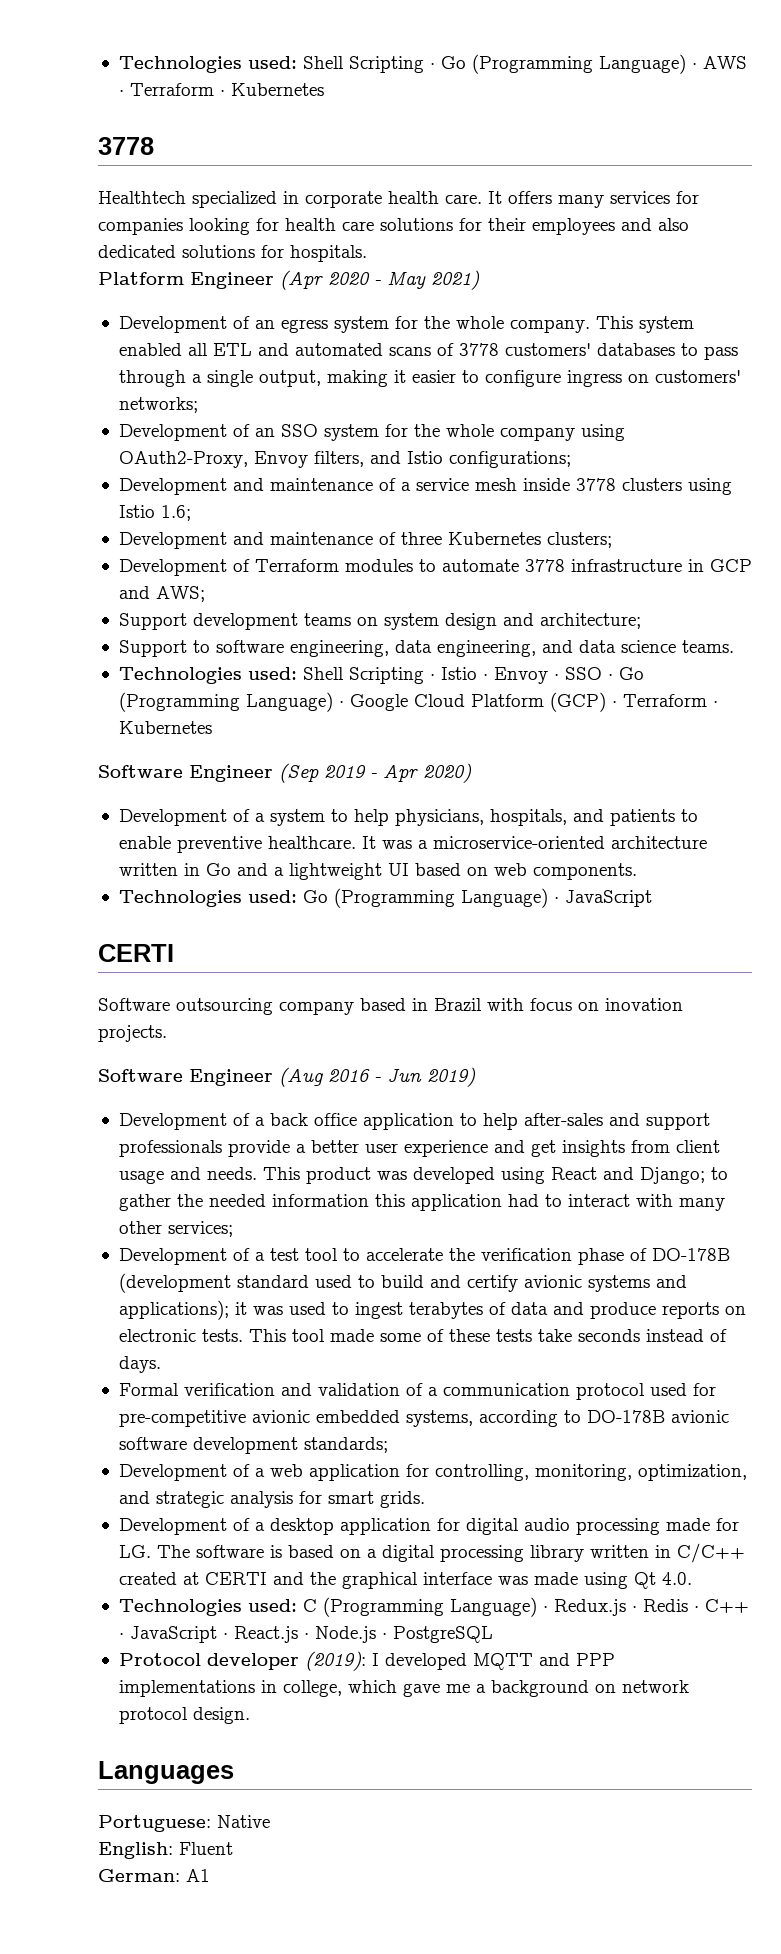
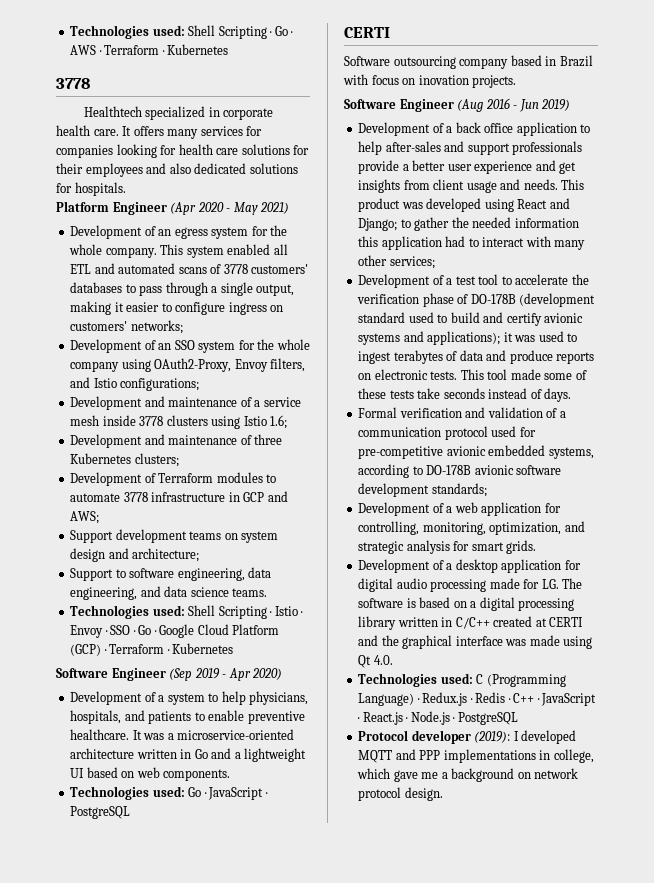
- Technologies used: Shell Scripting · Go (Programming Language) · AWS · Terraform · Kubernetes
+ Technologies used: Shell Scripting · Go · AWS · Terraform · Kubernetes
- Technologies used: Shell Scripting · Istio · Envoy · SSO · Go (Programming Language) · Google Cloud Platform (GCP) · Terraform · Kubernetes
+ Technologies used: Shell Scripting · Istio · Envoy · SSO · Go · Google Cloud Platform (GCP) · Terraform · Kubernetes
- Technologies used: Go (Programming Language) · JavaScript
+ Technologies used: Go · JavaScript · PostgreSQL
- Languages
- Portuguese: Native
- English: Fluent
- German: A1

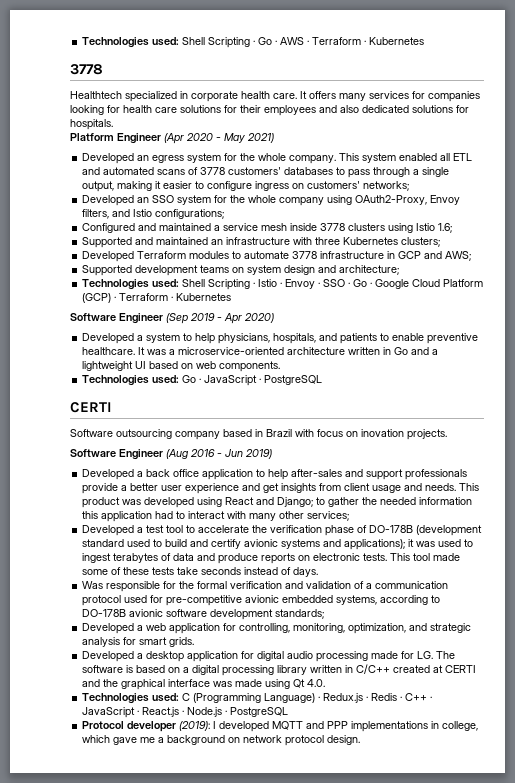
- Development of an egress system for the whole company.
+ Developed an egress system for the whole company.
- Development of an SSO system for the whole company using OAuth2-Proxy, Envoy filters, and Istio configurations;
+ Developed an SSO system for the whole company using OAuth2-Proxy, Envoy filters, and Istio configurations;
- Development and maintenance of a service mesh inside 3778 clusters using Istio 1.6;
+ Configured and maintained a service mesh inside 3778 clusters using Istio 1.6;
- Development and maintenance of three Kubernetes clusters;
+ Supported and maintained an infrastructure with three Kubernetes clusters;
- Development of Terraform modules to automate 3778 infrastructure in GCP and AWS;
+ Developed Terraform modules to automate 3778 infrastructure in GCP and AWS;
- Support development teams on system design and architecture;
+ Supported development teams on system design and architecture;
- Support to software engineering, data engineering, and data science teams.
- Development of a system to help physicians, hospitals, and patients to enable preventive healthcare.
+ Developed a system to help physicians, hospitals, and patients to enable preventive healthcare.
- Development of a back office application to help after-sales and support professionals provide a better user experience and get insights from client usage and needs.
+ Developed a back office application to help after-sales and support professionals provide a better user experience and get insights from client usage and needs.
- Development of a test tool to accelerate the verification phase of DO-178B (development standard used to build and certify avionic systems and applications); it was used to ingest terabytes of data and produce reports on electronic tests.
+ Developed a test tool to accelerate the verification phase of DO-178B (development standard used to build and certify avionic systems and applications); it was used to ingest terabytes of data and produce reports on electronic tests.
- Formal verification and validation of a communication protocol used for pre-competitive avionic embedded systems, according to DO-178B avionic software development standards;
+ Was responsible for the formal verification and validation of a communication protocol used for pre-competitive avionic embedded systems, according to DO-178B avionic software development standards;
- Development of a web application for controlling, monitoring, optimization, and strategic analysis for smart grids.
+ Developed a web application for controlling, monitoring, optimization, and strategic analysis for smart grids.
- Development of a desktop application for digital audio processing made for LG. The software is based on a digital processing library written in C/C++ created at CERTI and the graphical interface was made using Qt 4.0.
+ Developed a desktop application for digital audio processing made for LG. The software is based on a digital processing library written in C/C++ created at CERTI and the graphical interface was made using Qt 4.0.

